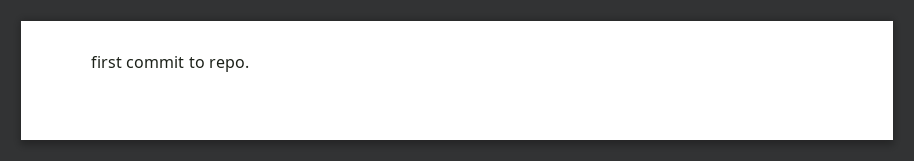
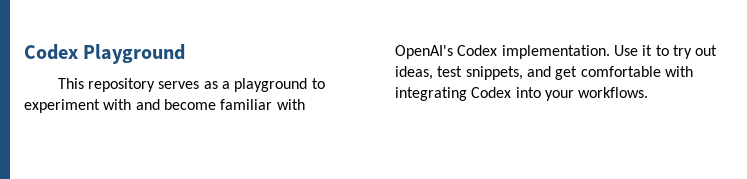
- first commit to repo.
+ Codex Playground
+ This repository serves as a playground to experiment with and become familiar with OpenAI's Codex implementation. Use it to try out ideas, test snippets, and get comfortable with integrating Codex into your workflows.

